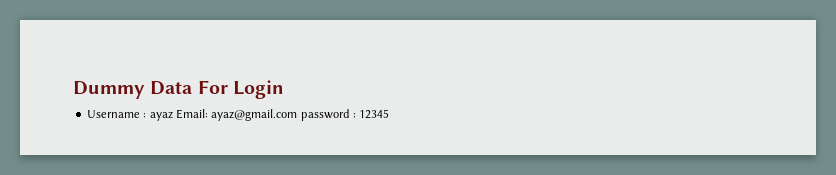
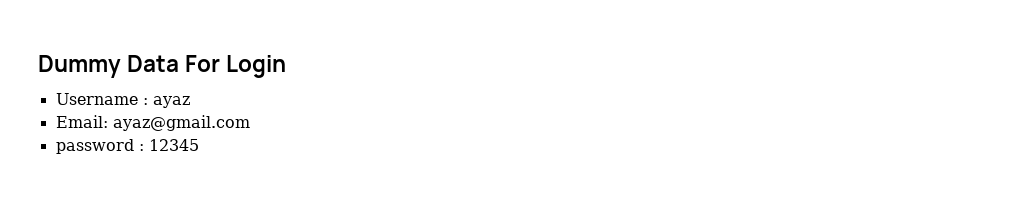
- Username : ayaz Email: ayaz@gmail.com password : 12345
+ Username : ayaz
+ Email: ayaz@gmail.com
+ password : 12345

